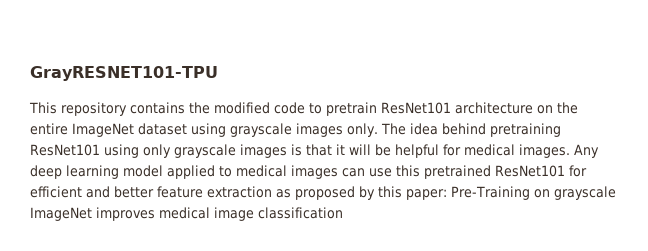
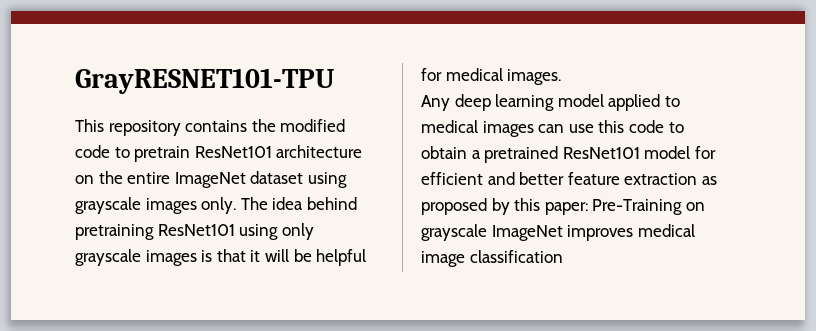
- The idea behind pretraining ResNet101 using only grayscale images is that it will be helpful for medical images. Any deep learning model applied to medical images can use this pretrained ResNet101 for efficient and better feature extraction as proposed by this paper: Pre-Training on grayscale ImageNet improves medical image classification
+ The idea behind pretraining ResNet101 using only grayscale images is that it will be helpful for medical images.
+ Any deep learning model applied to medical images can use this code to obtain a pretrained ResNet101 model for efficient and better feature extraction as proposed by this paper: Pre-Training on grayscale ImageNet improves medical image classification

